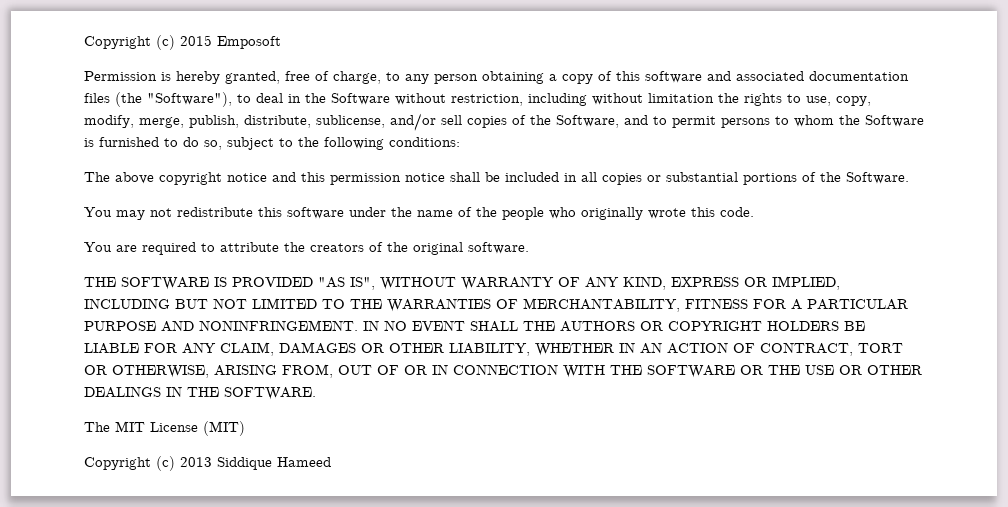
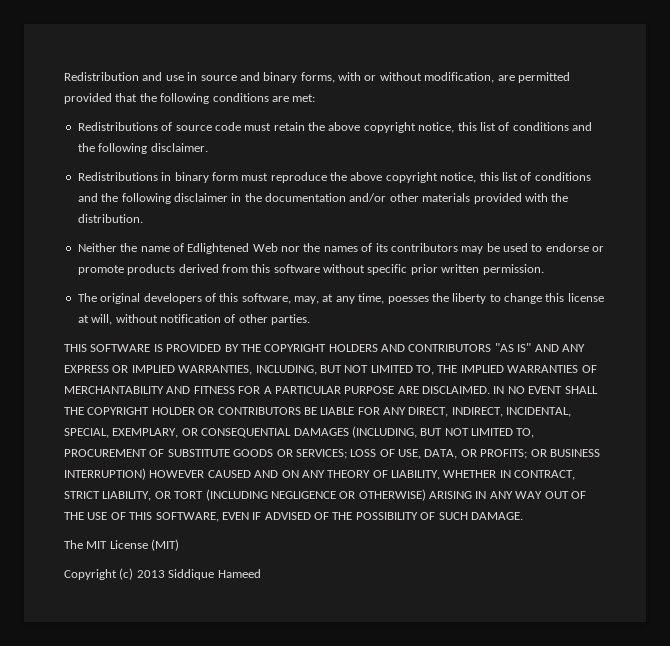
- Copyright (c) 2015 Emposoft
- Permission is hereby granted, free of charge, to any person obtaining a copy of this software and associated documentation files (the "Software"), to deal in the Software without restriction, including without limitation the rights to use, copy, modify, merge, publish, distribute, sublicense, and/or sell copies of the Software, and to permit persons to whom the Software is furnished to do so, subject to the following conditions:
- The above copyright notice and this permission notice shall be included in all copies or substantial portions of the Software.
- You may not redistribute this software under the name of the people who originally wrote this code.
- You are required to attribute the creators of the original software.
- THE SOFTWARE IS PROVIDED "AS IS", WITHOUT WARRANTY OF ANY KIND, EXPRESS OR IMPLIED, INCLUDING BUT NOT LIMITED TO THE WARRANTIES OF MERCHANTABILITY, FITNESS FOR A PARTICULAR PURPOSE AND NONINFRINGEMENT.
+ Redistribution and use in source and binary forms, with or without modification, are permitted provided that the following conditions are met:
+ Redistributions of source code must retain the above copyright notice, this list of conditions and the following disclaimer.
+ Redistributions in binary form must reproduce the above copyright notice, this list of conditions and the following disclaimer in the documentation and/or other materials provided with the distribution.
+ Neither the name of Edlightened Web nor the names of its contributors may be used to endorse or promote products derived from this software without specific prior written permission.
+ The original developers of this software, may, at any time, poesses the liberty to change this license at will, without notification of other parties.
+ THIS SOFTWARE IS PROVIDED BY THE COPYRIGHT HOLDERS AND CONTRIBUTORS "AS IS" AND ANY EXPRESS OR IMPLIED WARRANTIES, INCLUDING, BUT NOT LIMITED TO, THE IMPLIED WARRANTIES OF MERCHANTABILITY AND FITNESS FOR A PARTICULAR PURPOSE ARE DISCLAIMED.
- IN NO EVENT SHALL THE AUTHORS OR COPYRIGHT HOLDERS BE LIABLE FOR ANY CLAIM, DAMAGES OR OTHER LIABILITY, WHETHER IN AN ACTION OF CONTRACT, TORT OR OTHERWISE, ARISING FROM, OUT OF OR IN CONNECTION WITH THE SOFTWARE OR THE USE OR OTHER DEALINGS IN THE SOFTWARE.
+ IN NO EVENT SHALL THE COPYRIGHT HOLDER OR CONTRIBUTORS BE LIABLE FOR ANY DIRECT, INDIRECT, INCIDENTAL, SPECIAL, EXEMPLARY, OR CONSEQUENTIAL DAMAGES (INCLUDING, BUT NOT LIMITED TO, PROCUREMENT OF SUBSTITUTE GOODS OR SERVICES; LOSS OF USE, DATA, OR PROFITS; OR BUSINESS INTERRUPTION) HOWEVER CAUSED AND ON ANY THEORY OF LIABILITY, WHETHER IN CONTRACT, STRICT LIABILITY, OR TORT (INCLUDING NEGLIGENCE OR OTHERWISE) ARISING IN ANY WAY OUT OF THE USE OF THIS SOFTWARE, EVEN IF ADVISED OF THE POSSIBILITY OF SUCH DAMAGE.

